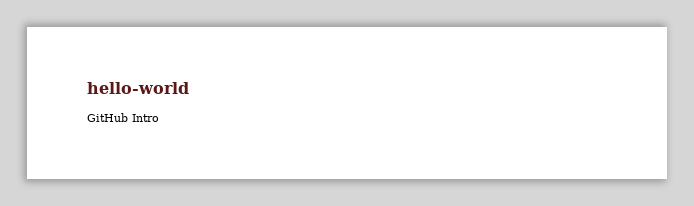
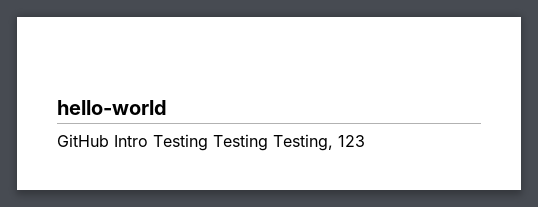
- GitHub Intro
+ GitHub Intro Testing Testing Testing, 123

